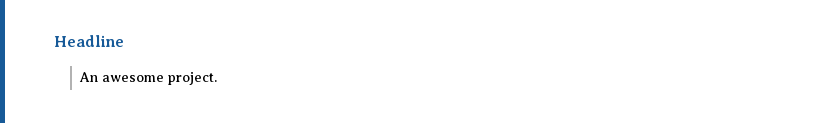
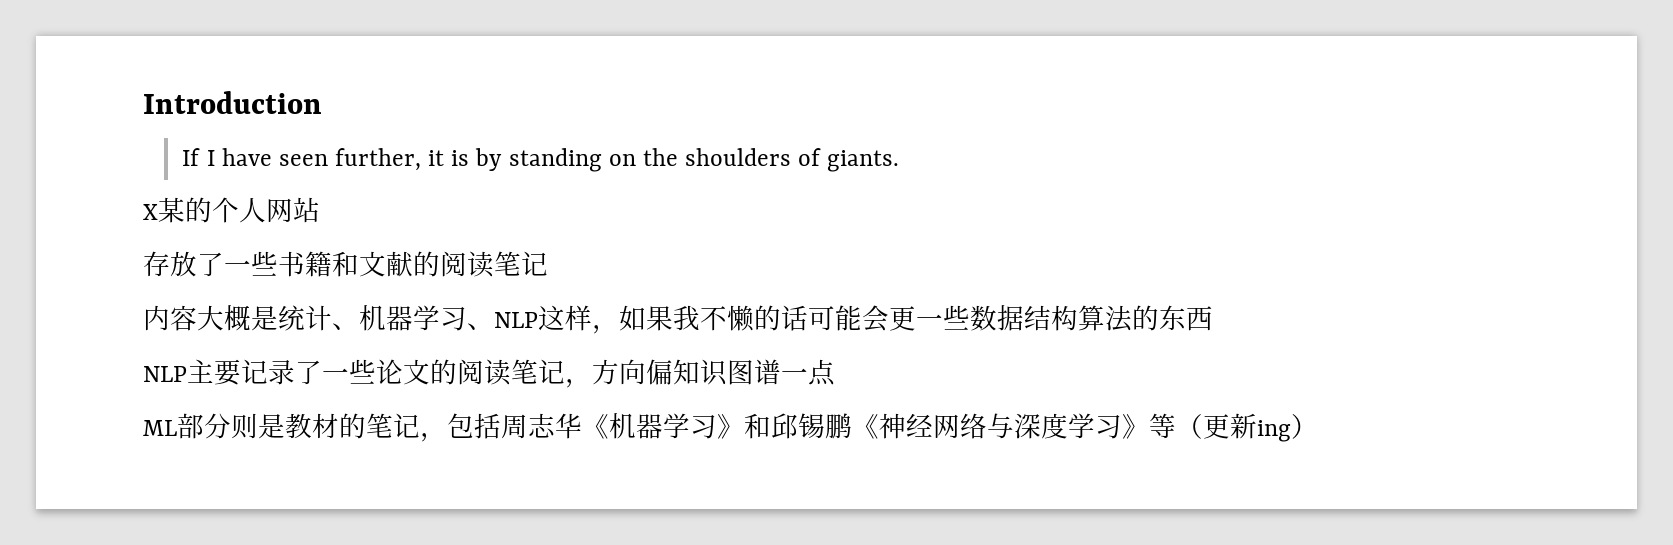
- Headline
- An awesome project.
+ Introduction
+ If I have seen further, it is by standing on the shoulders of giants.
+ X某的个人网站
+ 存放了一些书籍和文献的阅读笔记
+ 内容大概是统计、机器学习、NLP这样，如果我不懒的话可能会更一些数据结构算法的东西
+ NLP主要记录了一些论文的阅读笔记，方向偏知识图谱一点
+ ML部分则是教材的笔记，包括周志华《机器学习》和邱锡鹏《神经网络与深度学习》等（更新ing）

